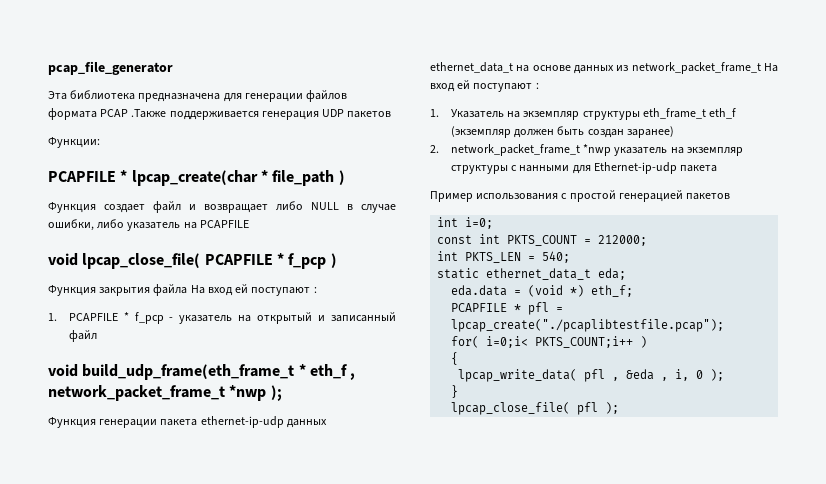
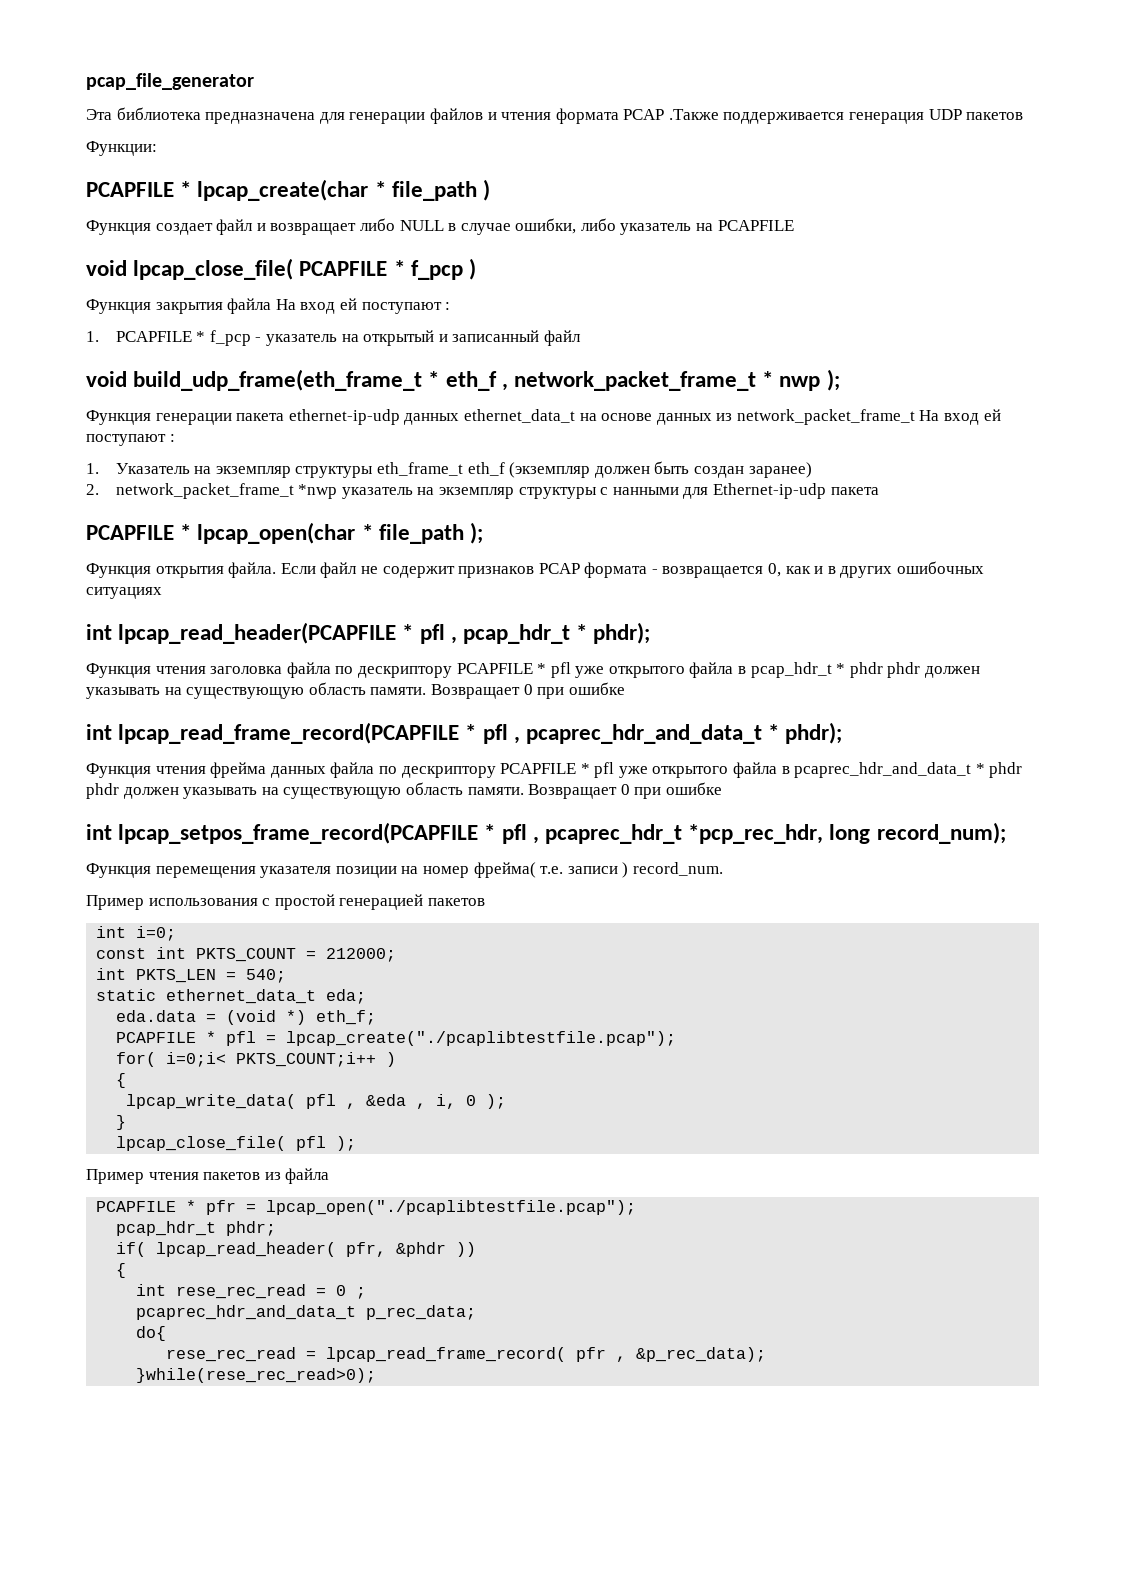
- Эта библиотека предназначена для генерации файлов формата PCAP .Также поддерживается генерация UDP пакетов
+ Эта библиотека предназначена для генерации файлов и чтения формата PCAP .Также поддерживается генерация UDP пакетов
- void build_udp_frame(eth_frame_t * eth_f , network_packet_frame_t *nwp );
+ void build_udp_frame(eth_frame_t * eth_f , network_packet_frame_t * nwp );
+ PCAPFILE * lpcap_open(char * file_path );
+ Функция открытия файла. Если файл не содержит признаков PCAP формата - возвращается 0, как и в других ошибочных ситуациях
+ int lpcap_read_header(PCAPFILE * pfl , pcap_hdr_t * phdr);
+ Функция чтения заголовка файла по дескриптору PCAPFILE * pfl уже открытого файла в pcap_hdr_t * phdr phdr должен указывать на существующую область памяти. Возвращает 0 при ошибке
+ int lpcap_read_frame_record(PCAPFILE * pfl , pcaprec_hdr_and_data_t * phdr);
+ Функция чтения фрейма данных файла по дескриптору PCAPFILE * pfl уже открытого файла в pcaprec_hdr_and_data_t * phdr phdr должен указывать на существующую область памяти. Возвращает 0 при ошибке
+ int lpcap_setpos_frame_record(PCAPFILE * pfl , pcaprec_hdr_t *pcp_rec_hdr, long record_num);
+ Функция перемещения указателя позиции на номер фрейма( т.е. записи ) record_num.
+ Пример чтения пакетов из файла
+ PCAPFILE * pfr = lpcap_open("./pcaplibtestfile.pcap");
+ pcap_hdr_t phdr;
+ if( lpcap_read_header( pfr, &phdr ))
+ {
+ int rese_rec_read = 0 ;
+ pcaprec_hdr_and_data_t p_rec_data;
+ do{
+ rese_rec_read = lpcap_read_frame_record( pfr , &p_rec_data);
+ }while(rese_rec_read>0);

